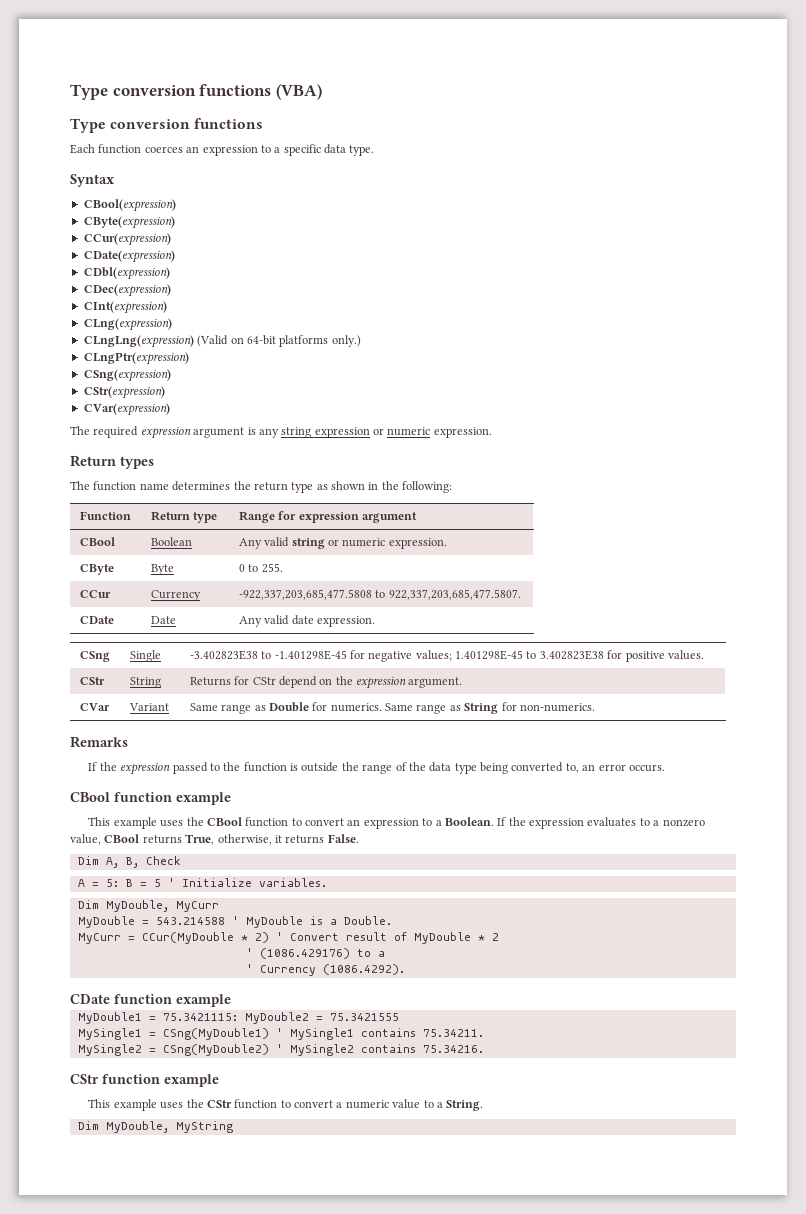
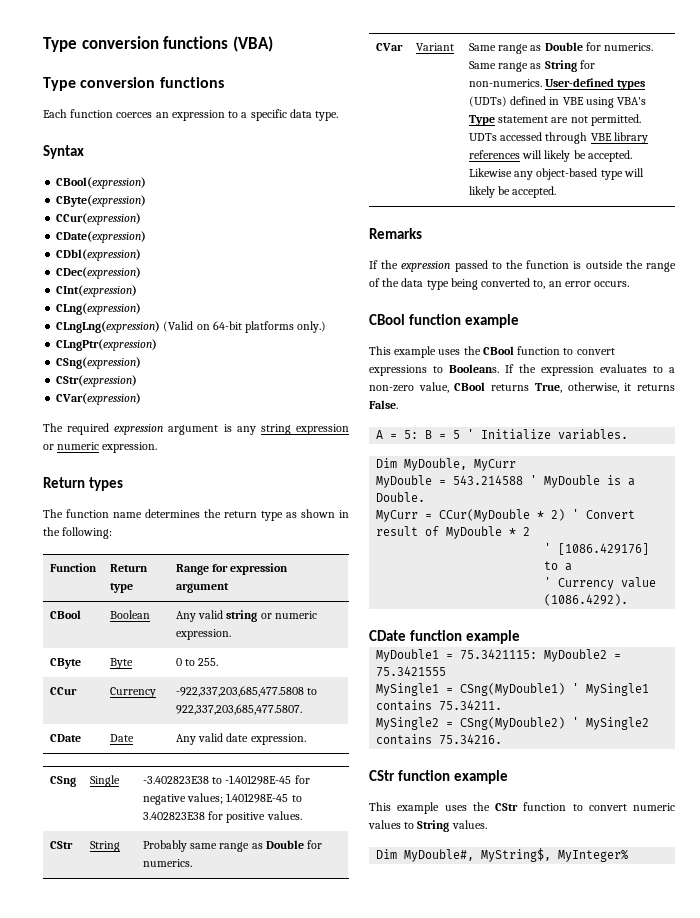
- CStr | String | Returns for CStr depend on the expression argument.
+ CStr | String | Probably same range as Double for numerics.
+ User-defined types (UDTs) defined in VBE using VBA's Type statement are not permitted. UDTs accessed through VBE library references will likely be accepted. Likewise any object-based type will likely be accepted.
- This example uses the CBool function to convert an expression to a Boolean.
+ This example uses the CBool function to convert expressions to Booleans.
- If the expression evaluates to a nonzero value, CBool returns True, otherwise, it returns False.
+ If the expression evaluates to a non-zero value, CBool returns True, otherwise, it returns False.
- Dim A, B, Check
- ' (1086.429176) to a
+ ' [1086.429176] to a
- ' Currency (1086.4292).
+ ' Currency value (1086.4292).
- This example uses the CStr function to convert a numeric value to a String.
- Dim MyDouble, MyString
+ This example uses the CStr function to convert numeric values to String values.
+ Dim MyDouble#, MyString$, MyInteger%

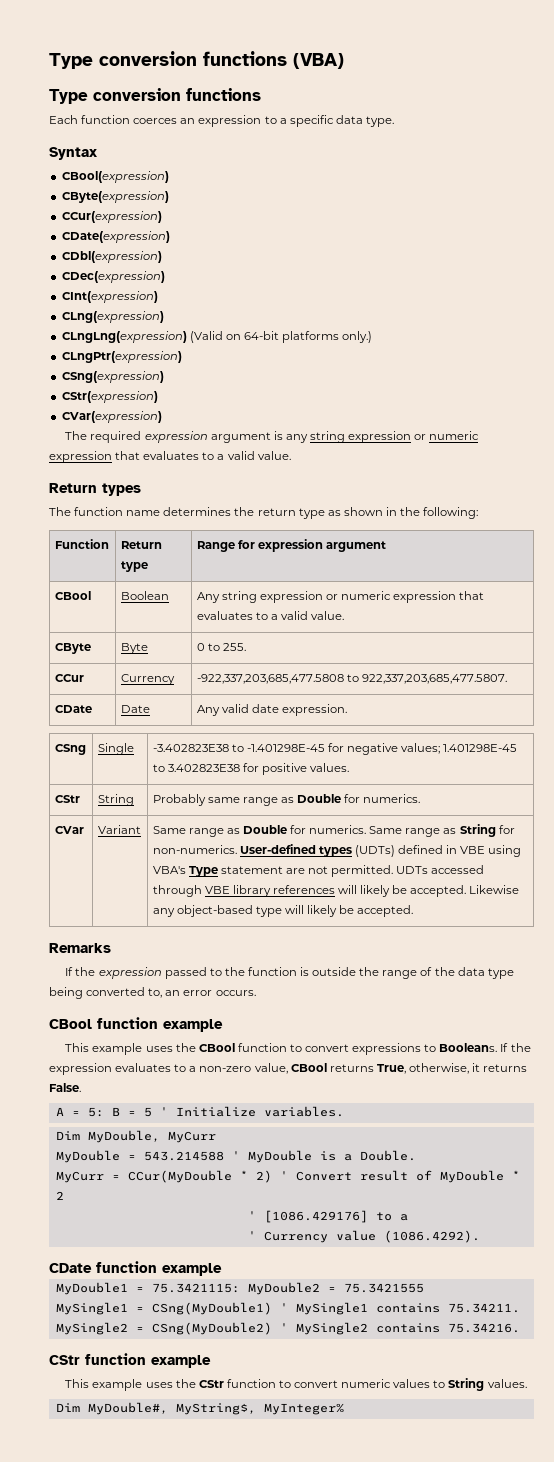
- The required expression argument is any string expression or numeric expression.
+ The required expression argument is any string expression or numeric expression that evaluates to a valid value.
- CBool | Boolean | Any valid string or numeric expression.
+ CBool | Boolean | Any string expression or numeric expression that evaluates to a valid value.

